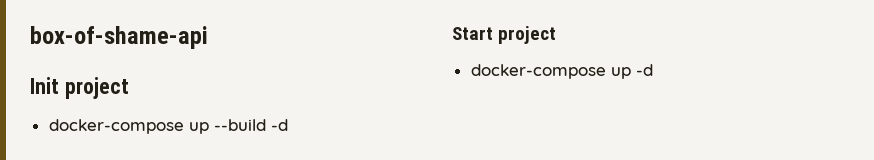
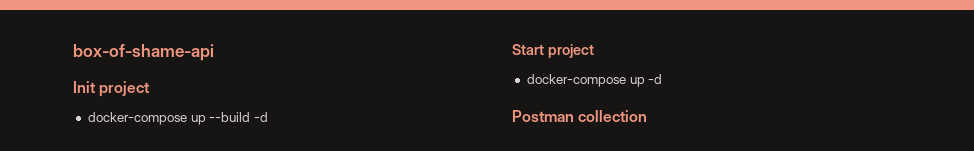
+ Postman collection

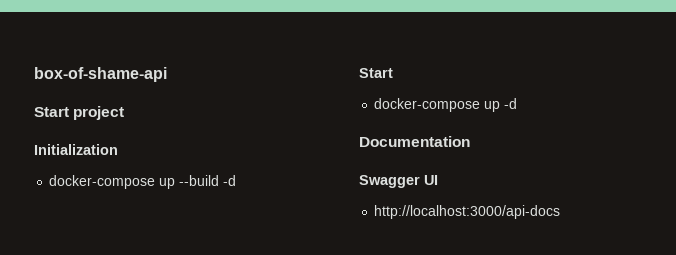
- Init project
+ Start project
+ Initialization
  docker-compose up --build -d
- Start project
+ Start
- Postman collection
+ Documentation
+ Swagger UI
+ http://localhost:3000/api-docs

